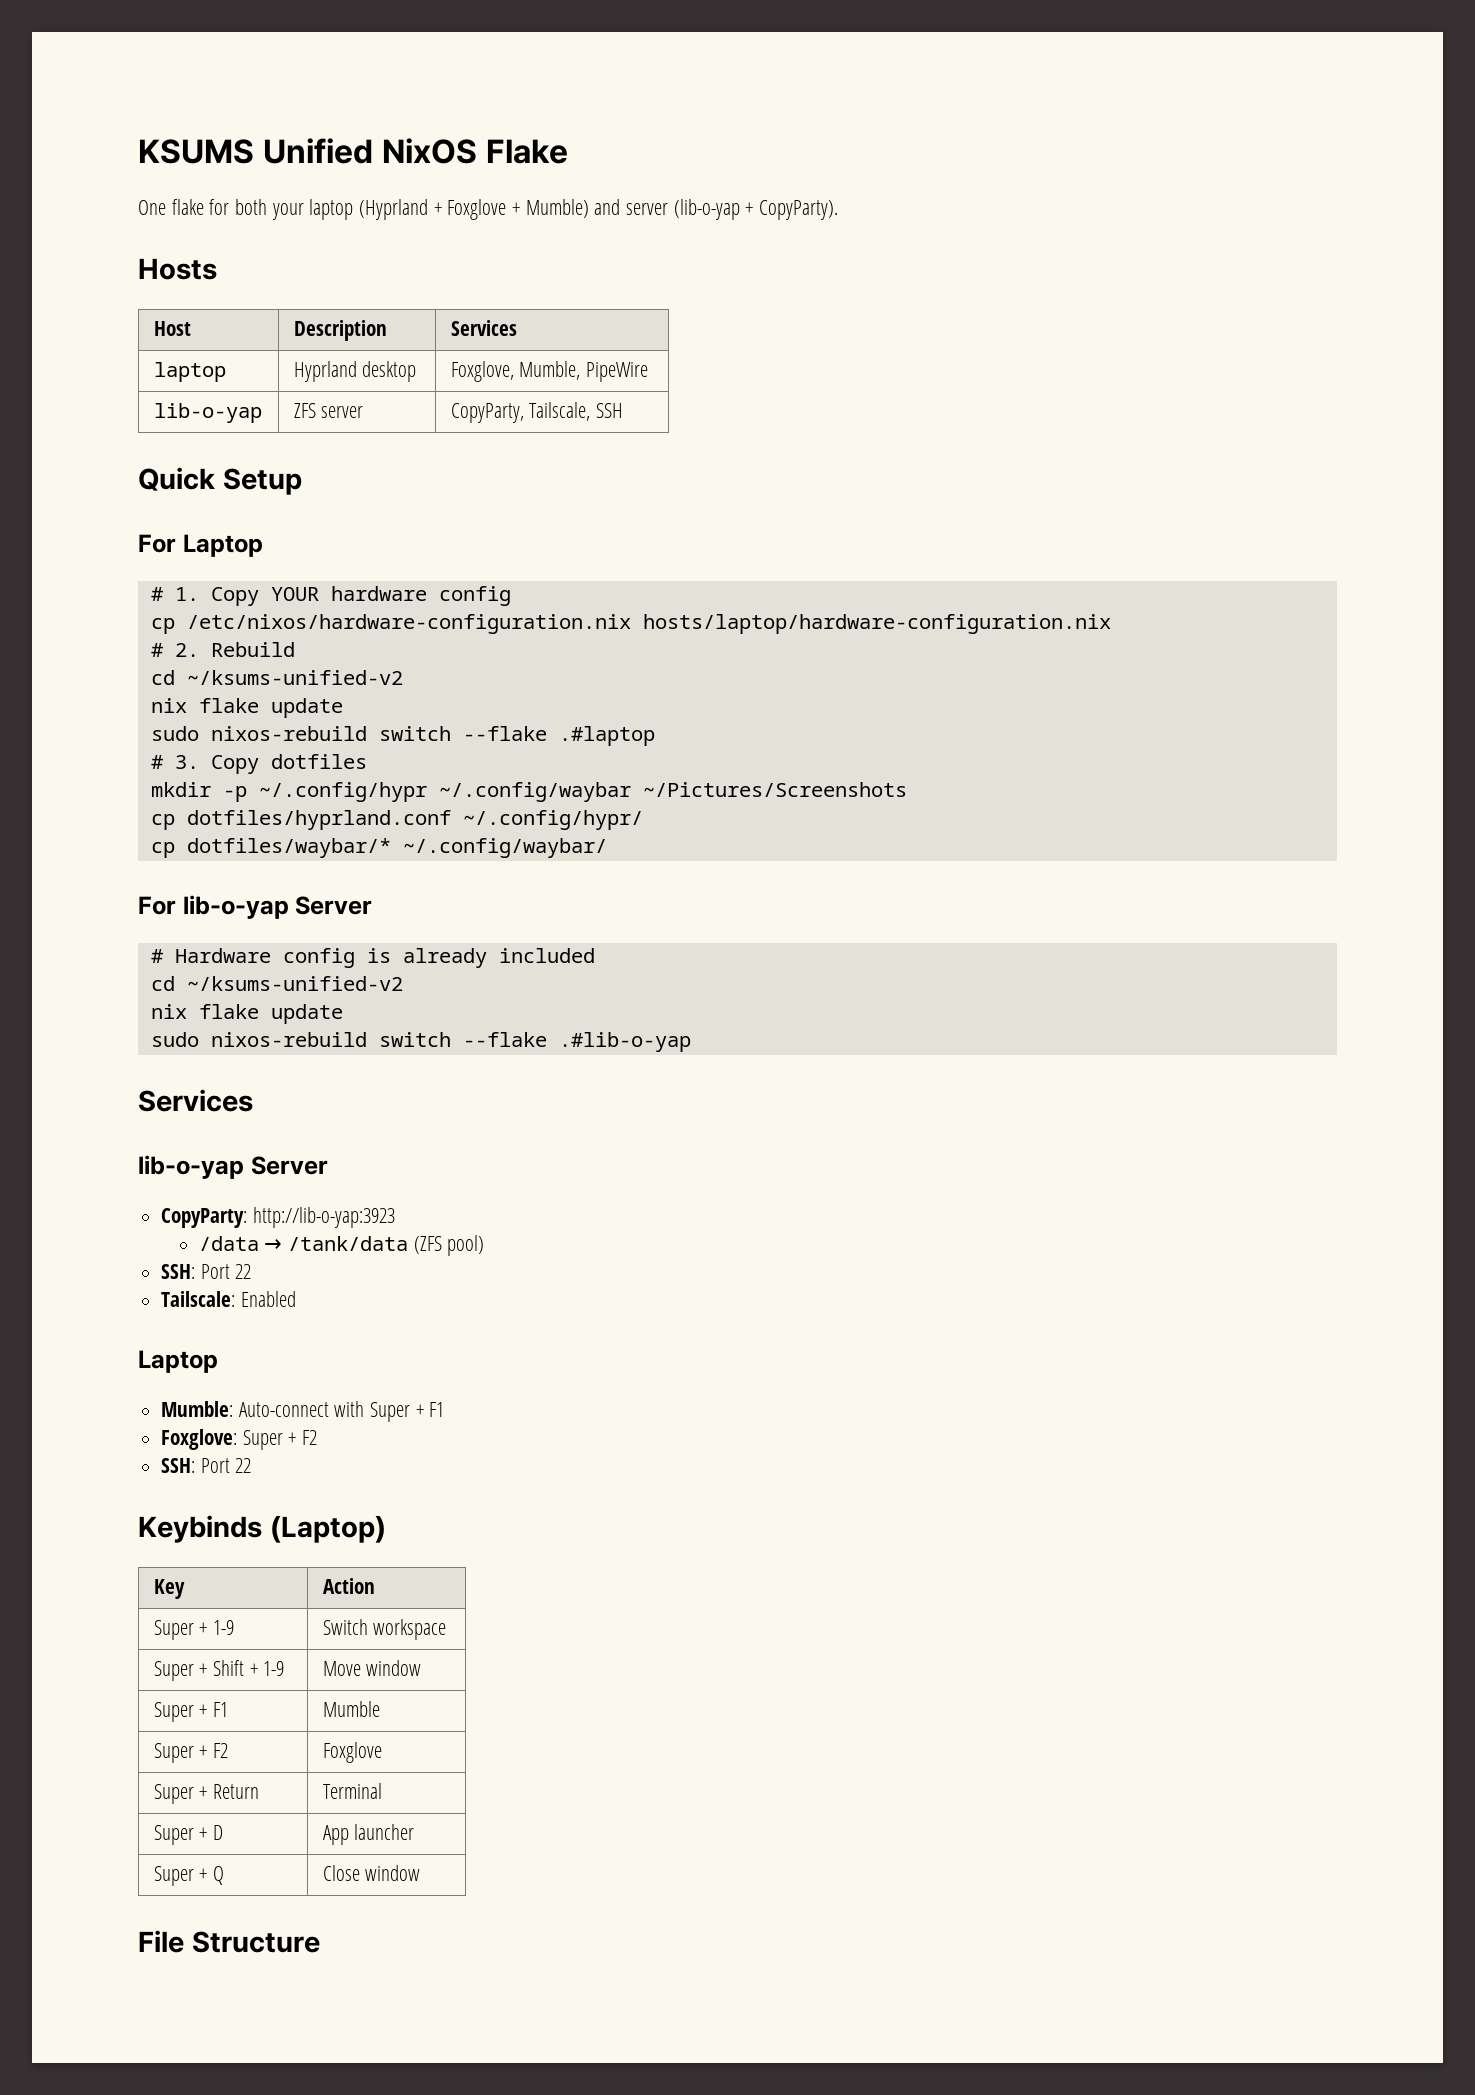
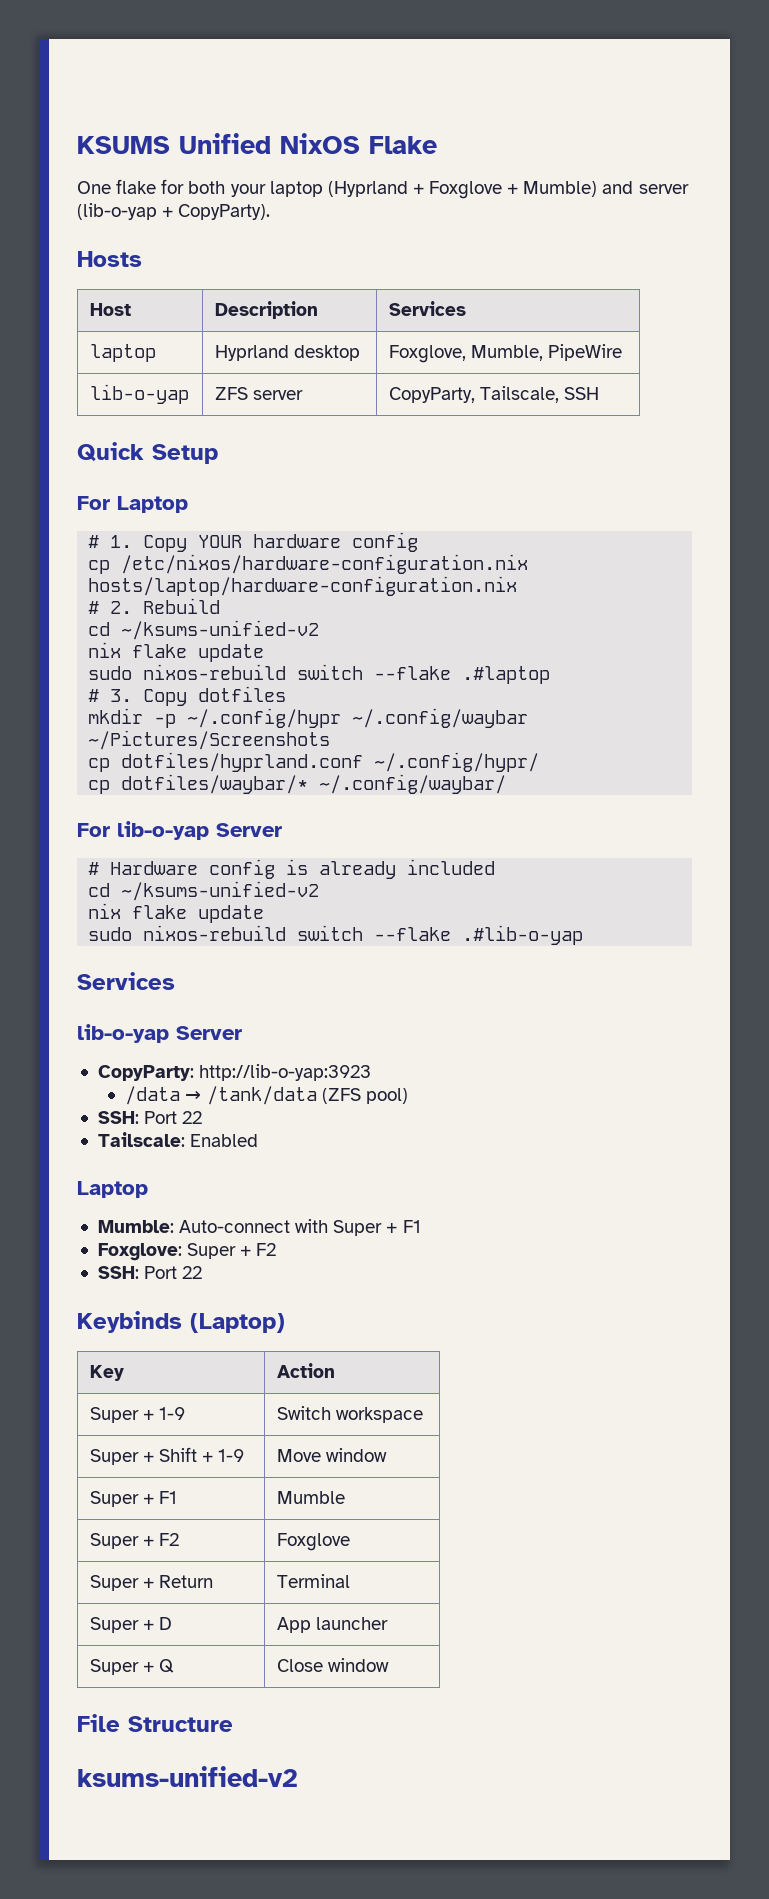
+ ksums-unified-v2

